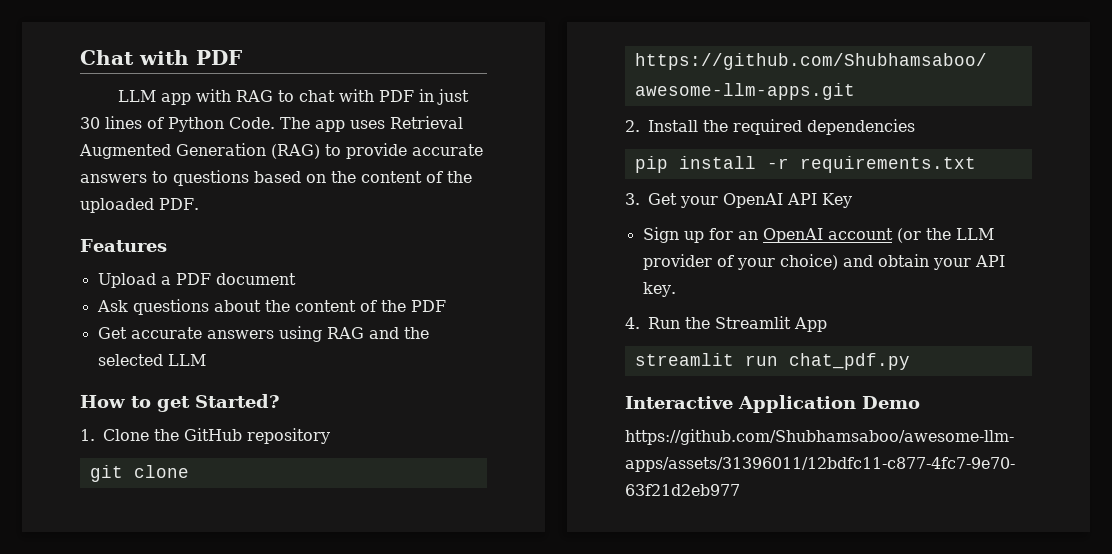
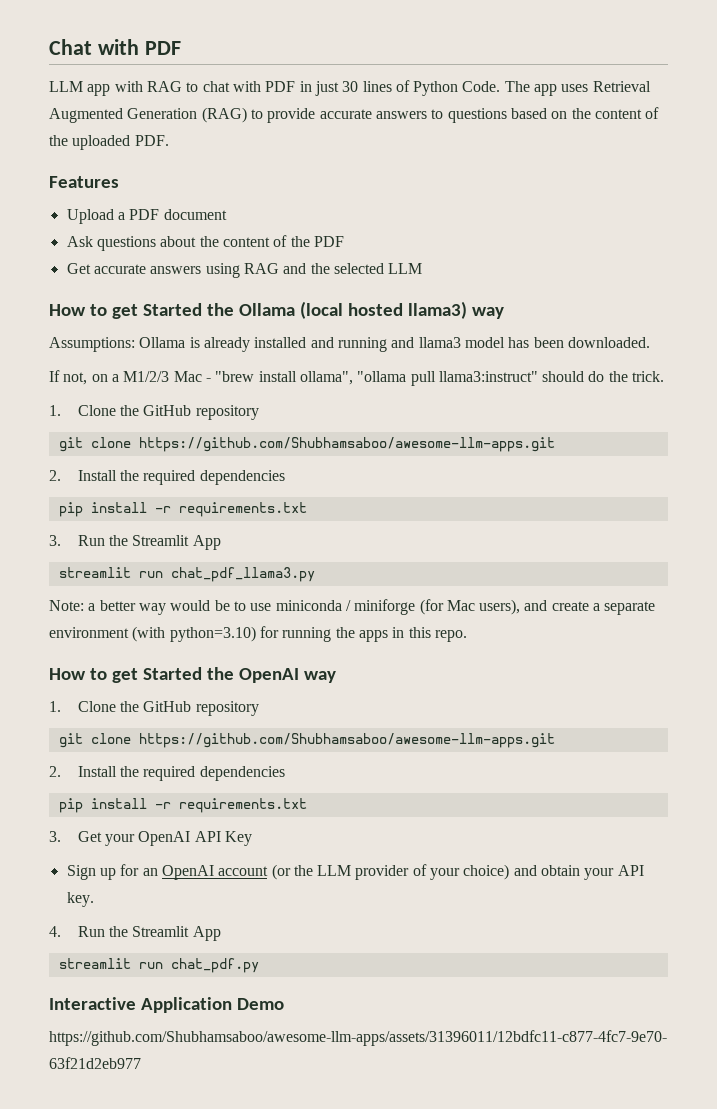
- How to get Started?
+ How to get Started the Ollama (local hosted llama3) way
+ Assumptions: Ollama is already installed and running and llama3 model has been downloaded.
+ If not, on a M1/2/3 Mac - "brew install ollama", "ollama pull llama3:instruct" should do the trick.
+ 1. Clone the GitHub repository
+ git clone https://github.com/Shubhamsaboo/awesome-llm-apps.git
+ 2. Install the required dependencies
+ pip install -r requirements.txt
+ 3. Run the Streamlit App
+ streamlit run chat_pdf_llama3.py
+ Note: a better way would be to use miniconda / miniforge (for Mac users), and create a separate environment (with python=3.10) for running the apps in this repo.
+ How to get Started the OpenAI way

